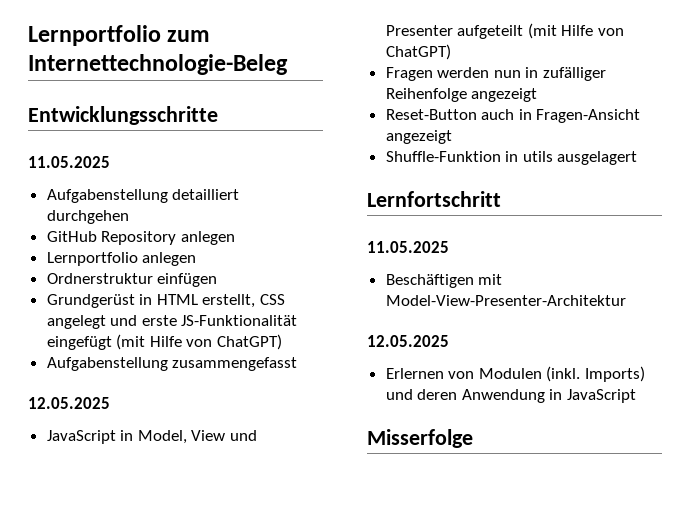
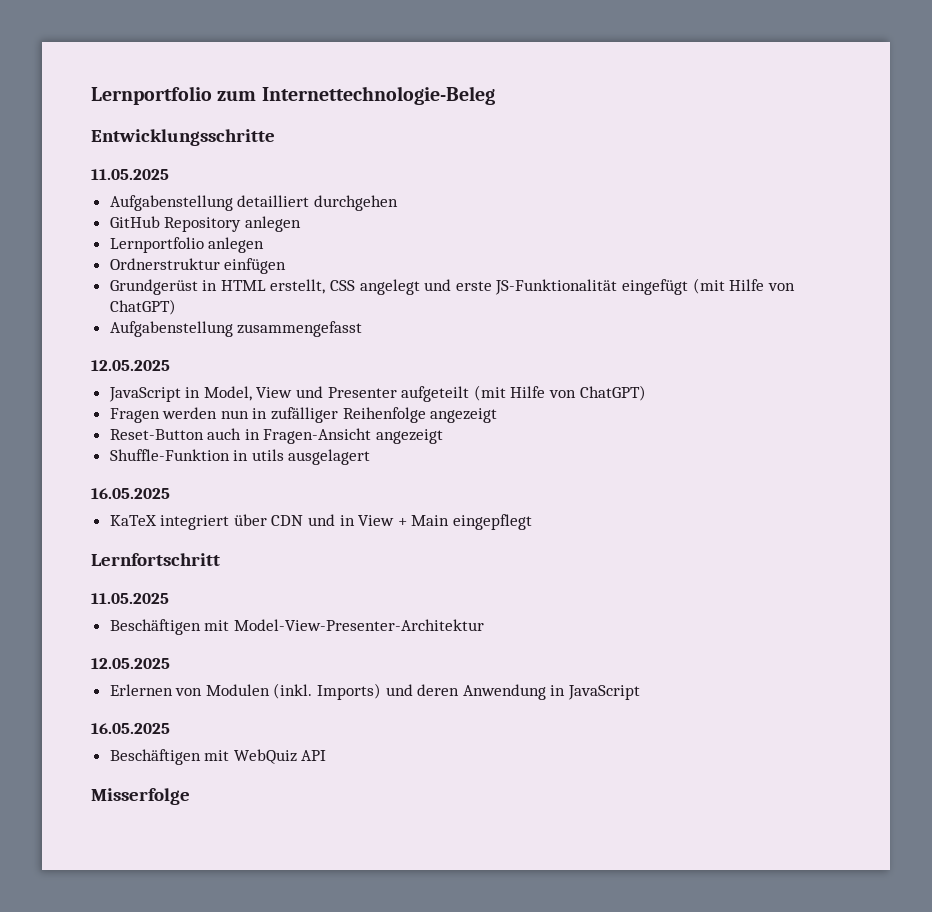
  Shuffle-Funktion in utils ausgelagert
+ 16.05.2025
+ KaTeX integriert über CDN und in View + Main eingepflegt
  Imports) und deren Anwendung in JavaScript
+ 16.05.2025
+ Beschäftigen mit WebQuiz API

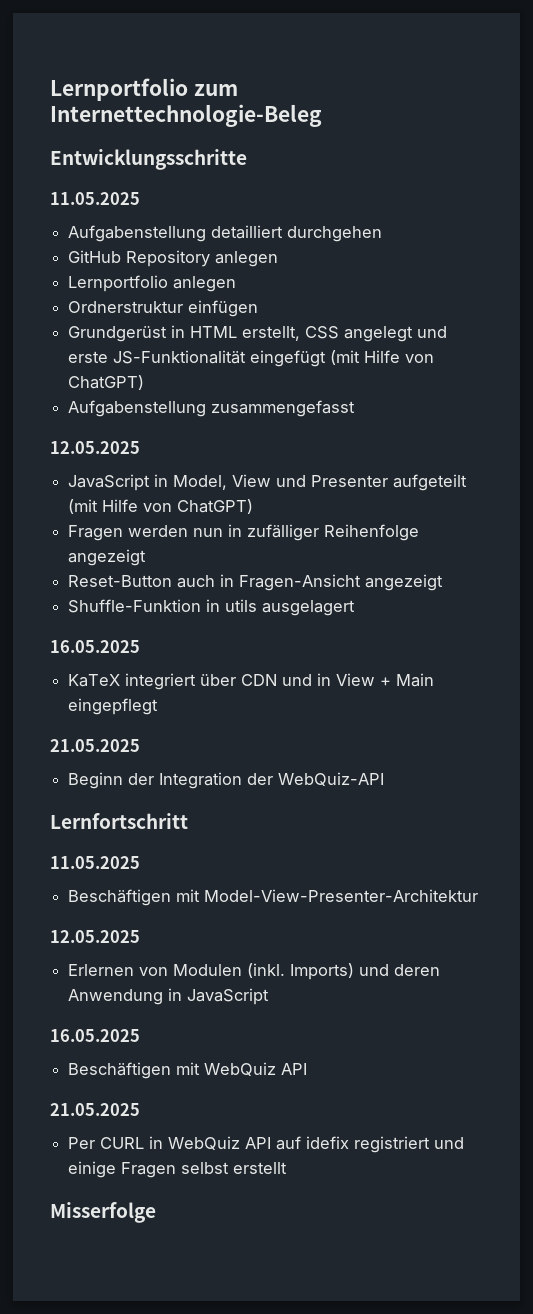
  KaTeX integriert über CDN und in View + Main eingepflegt
+ 21.05.2025
+ Beginn der Integration der WebQuiz-API
  Beschäftigen mit WebQuiz API
+ 21.05.2025
+ Per CURL in WebQuiz API auf idefix registriert und einige Fragen selbst erstellt

